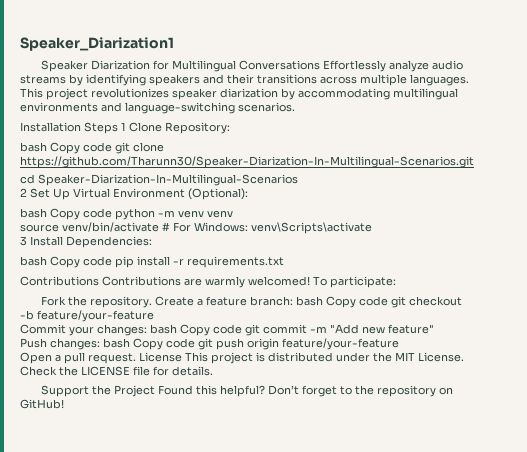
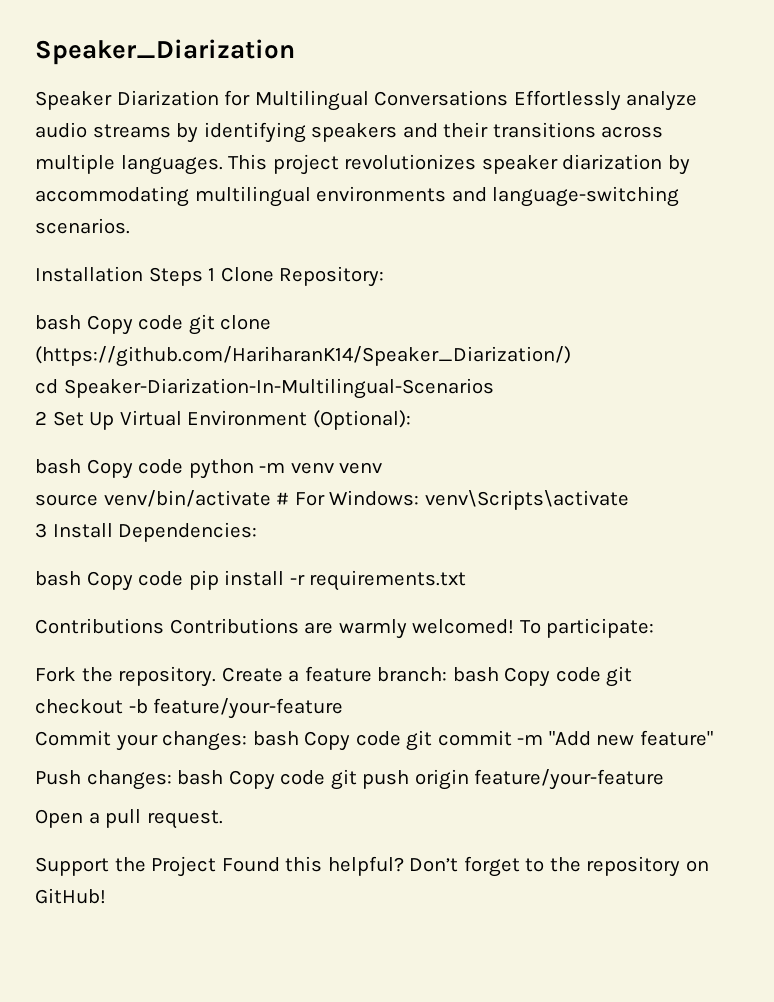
- Speaker_Diarization1
+ Speaker_Diarization
- bash Copy code git clone https://github.com/Tharunn30/Speaker-Diarization-In-Multilingual-Scenarios.git
+ bash Copy code git clone (https://github.com/HariharanK14/Speaker_Diarization/)
- License This project is distributed under the MIT License. Check the LICENSE file for details.

